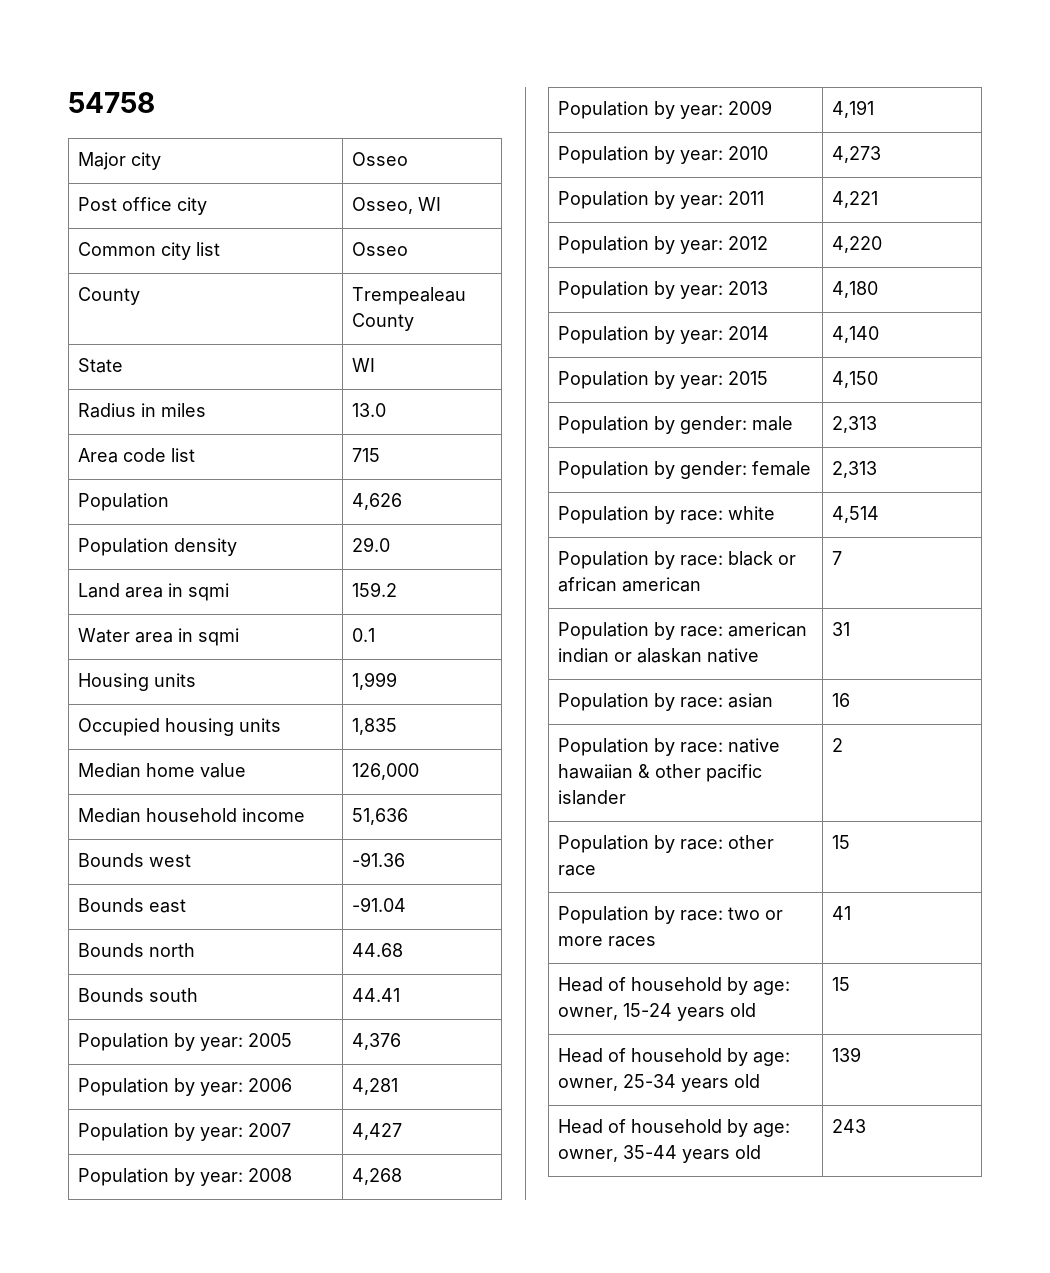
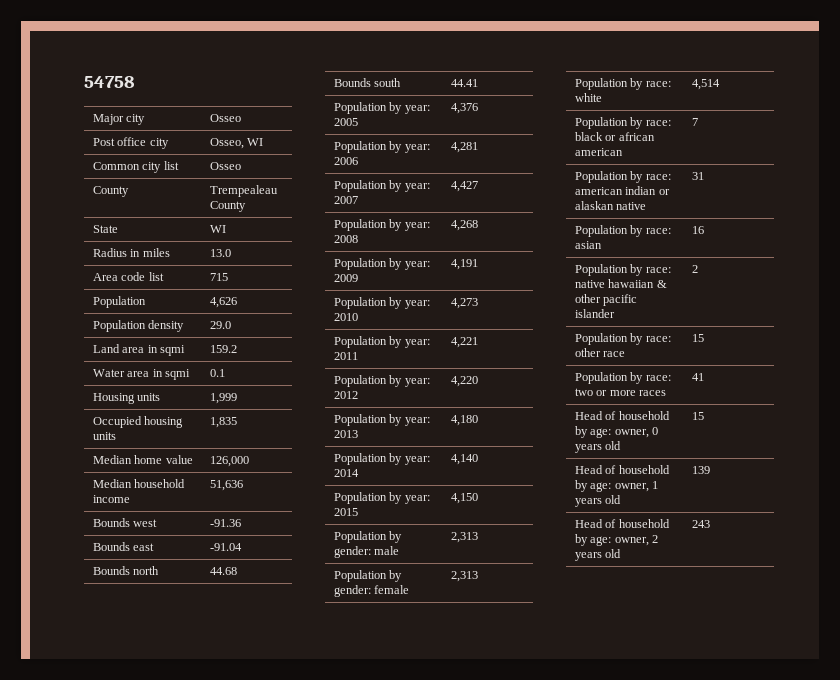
- Head of household by age: owner, 15-24 years old | 15
+ Head of household by age: owner, 0 years old | 15
- Head of household by age: owner, 25-34 years old | 139
+ Head of household by age: owner, 1 years old | 139
- Head of household by age: owner, 35-44 years old | 243
+ Head of household by age: owner, 2 years old | 243

